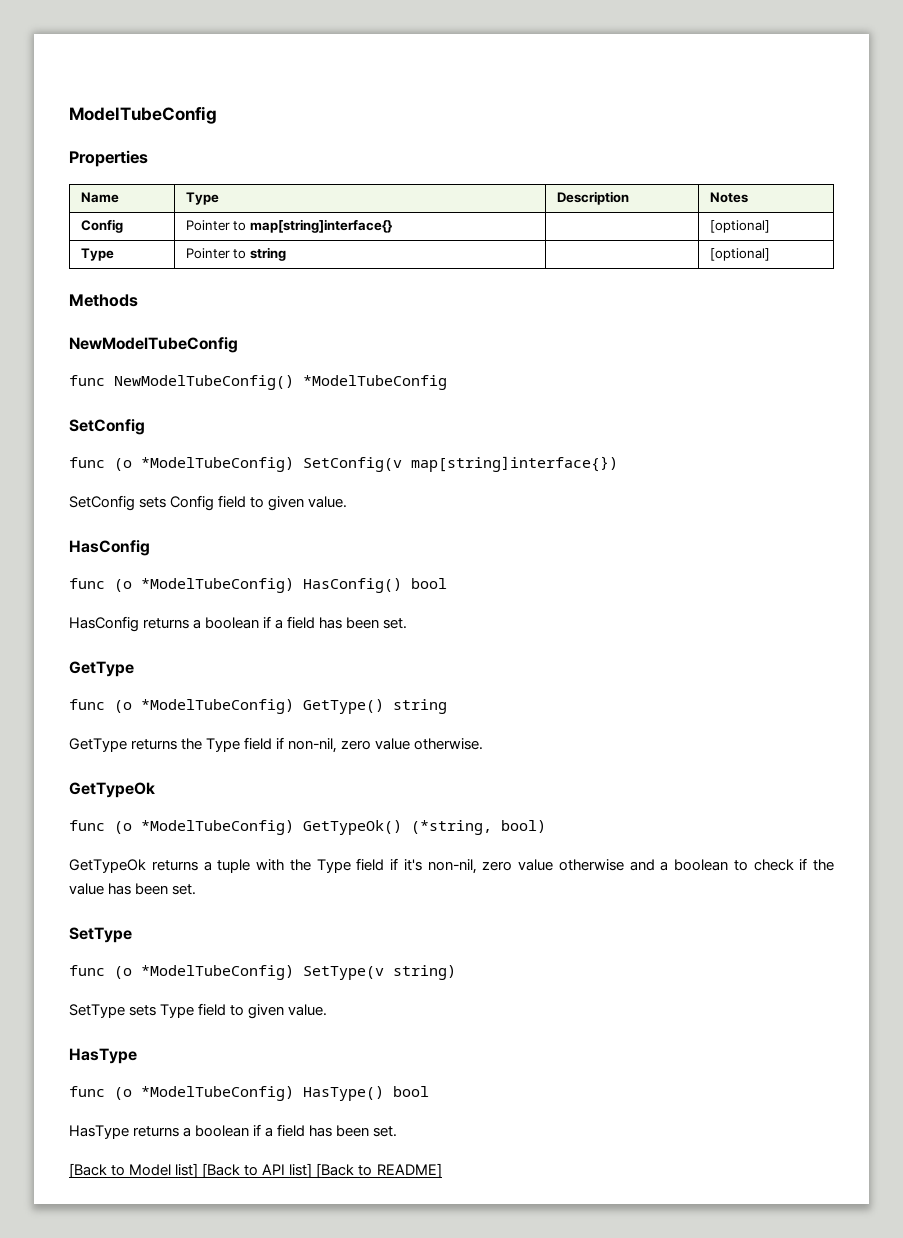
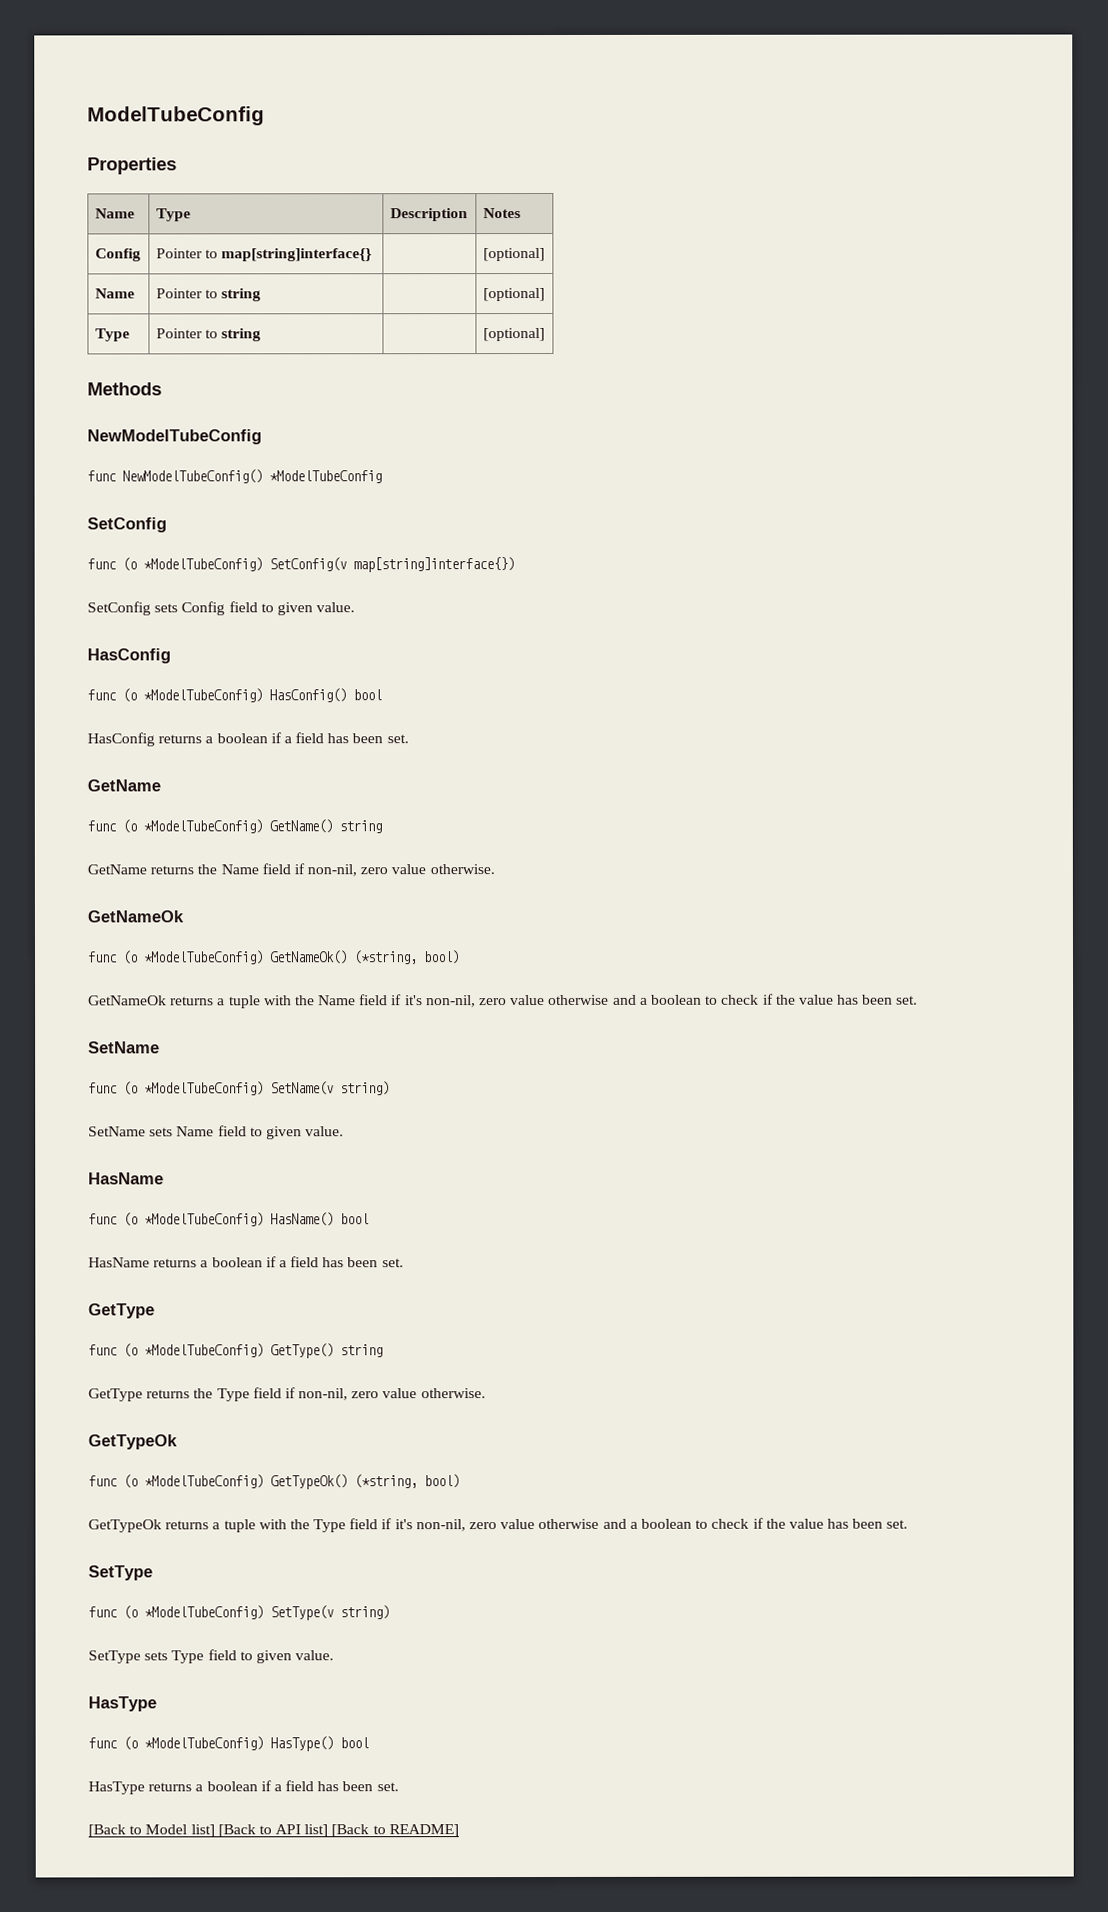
+ Name | Pointer to string | | [optional]
  HasConfig returns a boolean if a field has been set.
+ GetName
+ func (o *ModelTubeConfig) GetName() string
+ GetName returns the Name field if non-nil, zero value otherwise.
+ GetNameOk
+ func (o *ModelTubeConfig) GetNameOk() (*string, bool)
+ GetNameOk returns a tuple with the Name field if it's non-nil, zero value otherwise and a boolean to check if the value has been set.
+ SetName
+ func (o *ModelTubeConfig) SetName(v string)
+ SetName sets Name field to given value.
+ HasName
+ func (o *ModelTubeConfig) HasName() bool
+ HasName returns a boolean if a field has been set.

